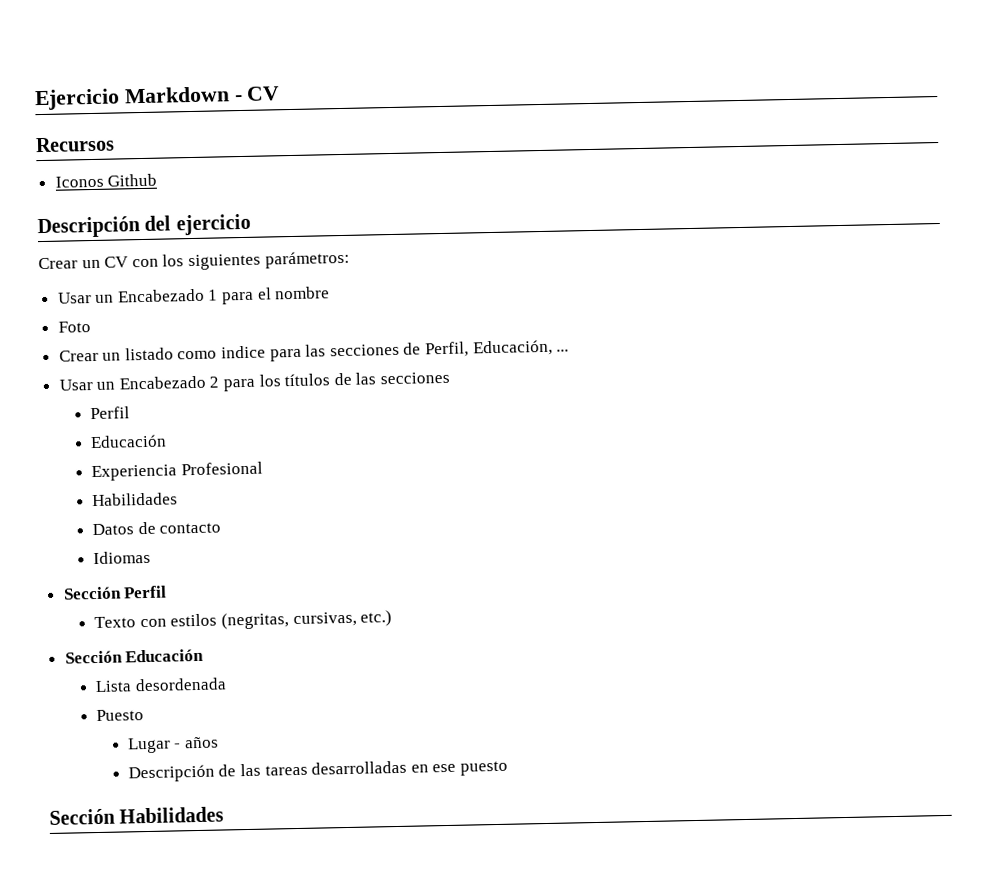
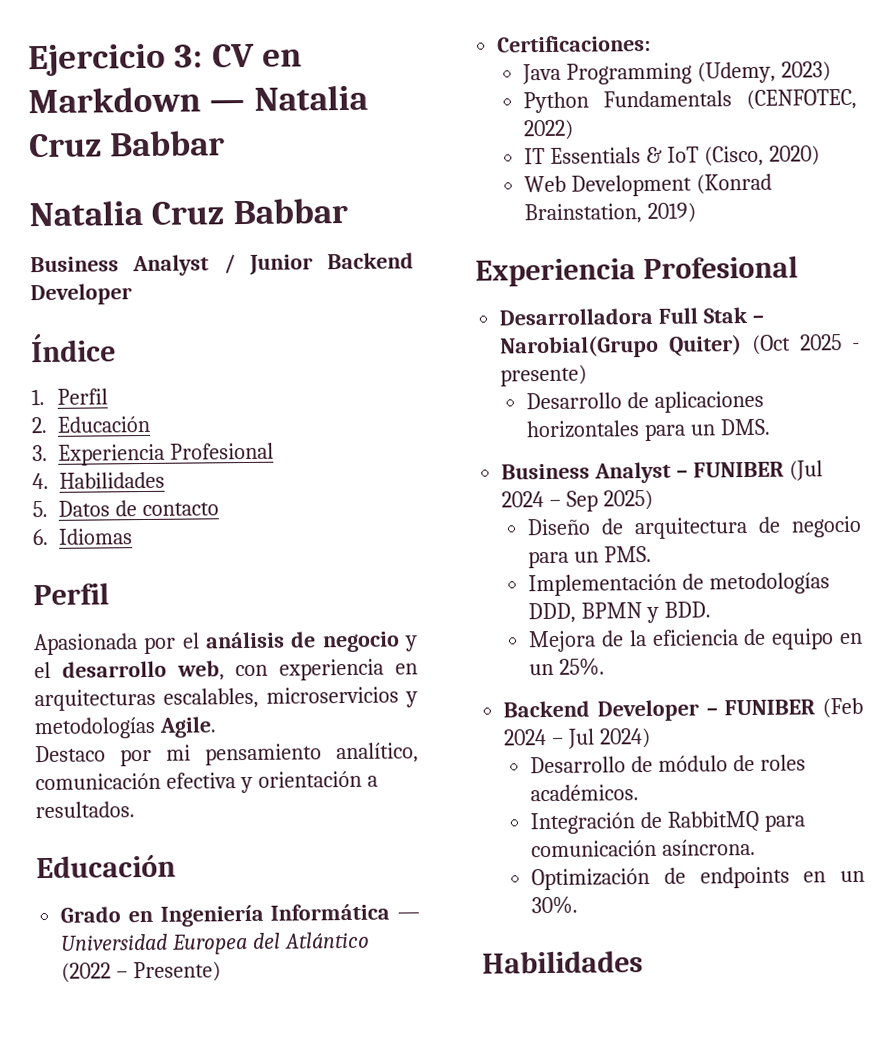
- Ejercicio Markdown - CV
- Recursos
- Iconos Github
- Descripción del ejercicio
- Crear un CV con los siguientes parámetros:
- Usar un Encabezado 1 para el nombre
- Foto
- Crear un listado como indice para las secciones de Perfil, Educación, ...
- Usar un Encabezado 2 para los títulos de las secciones
+ Ejercicio 3: CV en Markdown — Natalia Cruz Babbar
+ Natalia Cruz Babbar
+ Business Analyst / Junior Backend Developer
+ Índice
+ 1. Perfil
+ 2. Educación
+ 3. Experiencia Profesional
+ 4. Habilidades
+ 5. Datos de contacto
+ 6. Idiomas
  Perfil
+ Apasionada por el análisis de negocio y el desarrollo web, con experiencia en arquitecturas escalables, microservicios y metodologías Agile.
+ Destaco por mi pensamiento analítico, comunicación efectiva y orientación a resultados.
  Educación
+ Grado en Ingeniería Informática — Universidad Europea del Atlántico (2022 – Presente)
+ Certificaciones:
+ Java Programming (Udemy, 2023)
+ Python Fundamentals (CENFOTEC, 2022)
+ IT Essentials & IoT (Cisco, 2020)
+ Web Development (Konrad Brainstation, 2019)
  Experiencia Profesional
+ Desarrolladora Full Stak – Narobial(Grupo Quiter) (Oct 2025 - presente)
+ Desarrollo de aplicaciones horizontales para un DMS.
+ Business Analyst – FUNIBER (Jul 2024 – Sep 2025)
+ Diseño de arquitectura de negocio para un PMS.
+ Implementación de metodologías DDD, BPMN y BDD.
+ Mejora de la eficiencia de equipo en un 25%.
+ Backend Developer – FUNIBER (Feb 2024 – Jul 2024)
+ Desarrollo de módulo de roles académicos.
+ Integración de RabbitMQ para comunicación asíncrona.
+ Optimización de endpoints en un 30%.
  Habilidades
- Datos de contacto
- Idiomas
- Sección Perfil
- Texto con estilos (negritas, cursivas, etc.)
- Sección Educación
- Lista desordenada
- Puesto
- Lugar - años
- Descripción de las tareas desarrolladas en ese puesto
- Sección Habilidades

